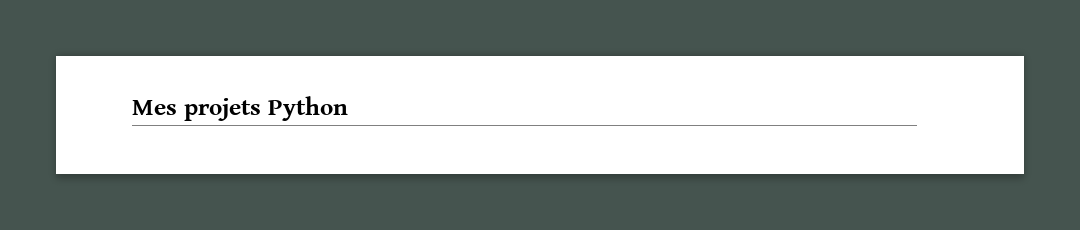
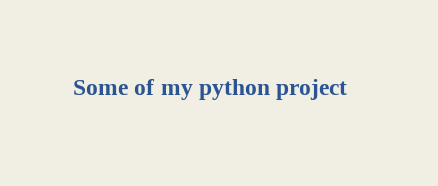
- Mes projets Python
+ Some of my python project

